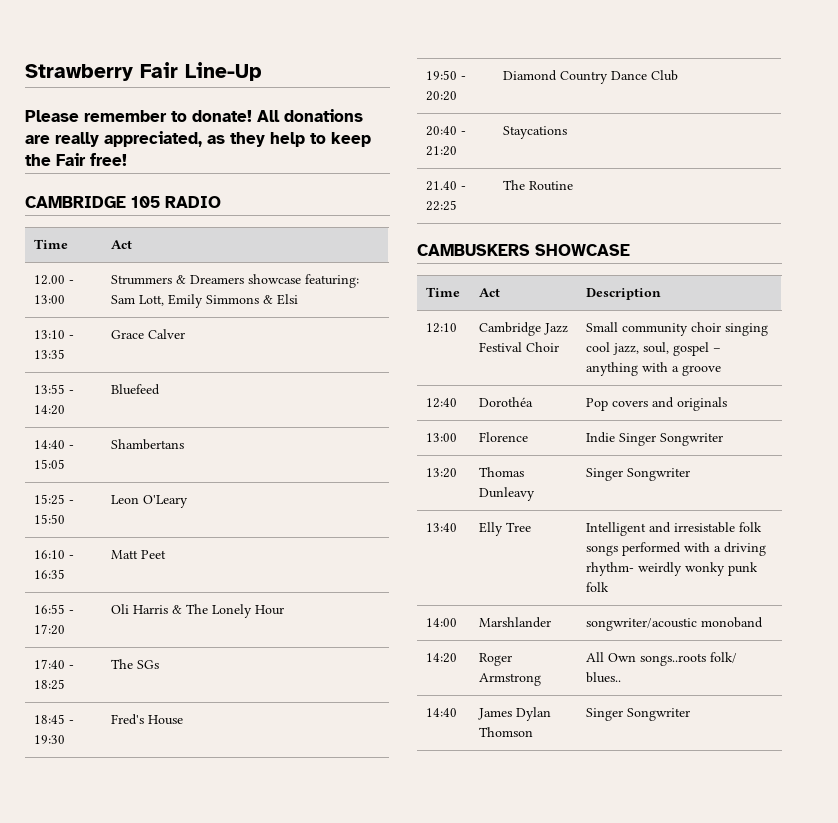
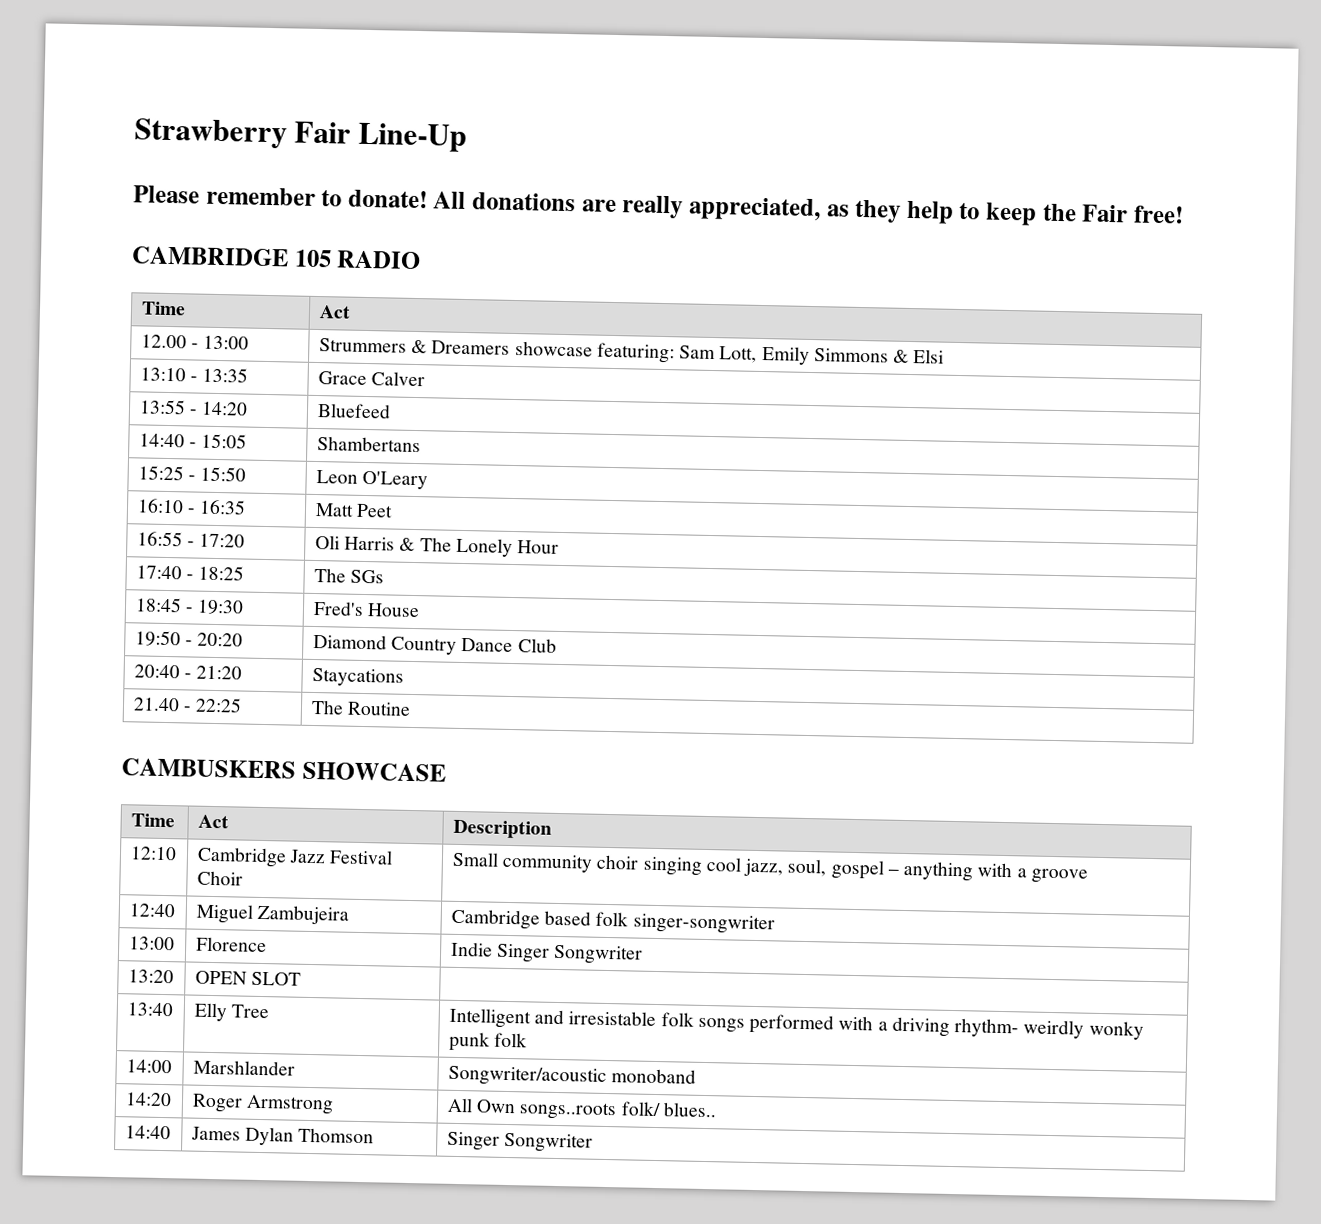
- 12:40 | Dorothéa | Pop covers and originals
+ 12:40 | Miguel Zambujeira | Cambridge based folk singer-songwriter
- 13:20 | Thomas Dunleavy | Singer Songwriter
+ 13:20 | OPEN SLOT |
- 14:00 | Marshlander | songwriter/acoustic monoband
+ 14:00 | Marshlander | Songwriter/acoustic monoband

